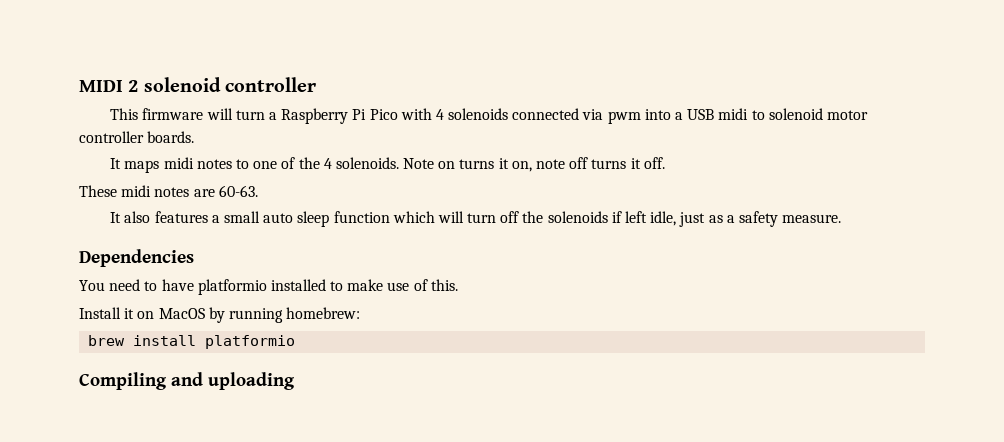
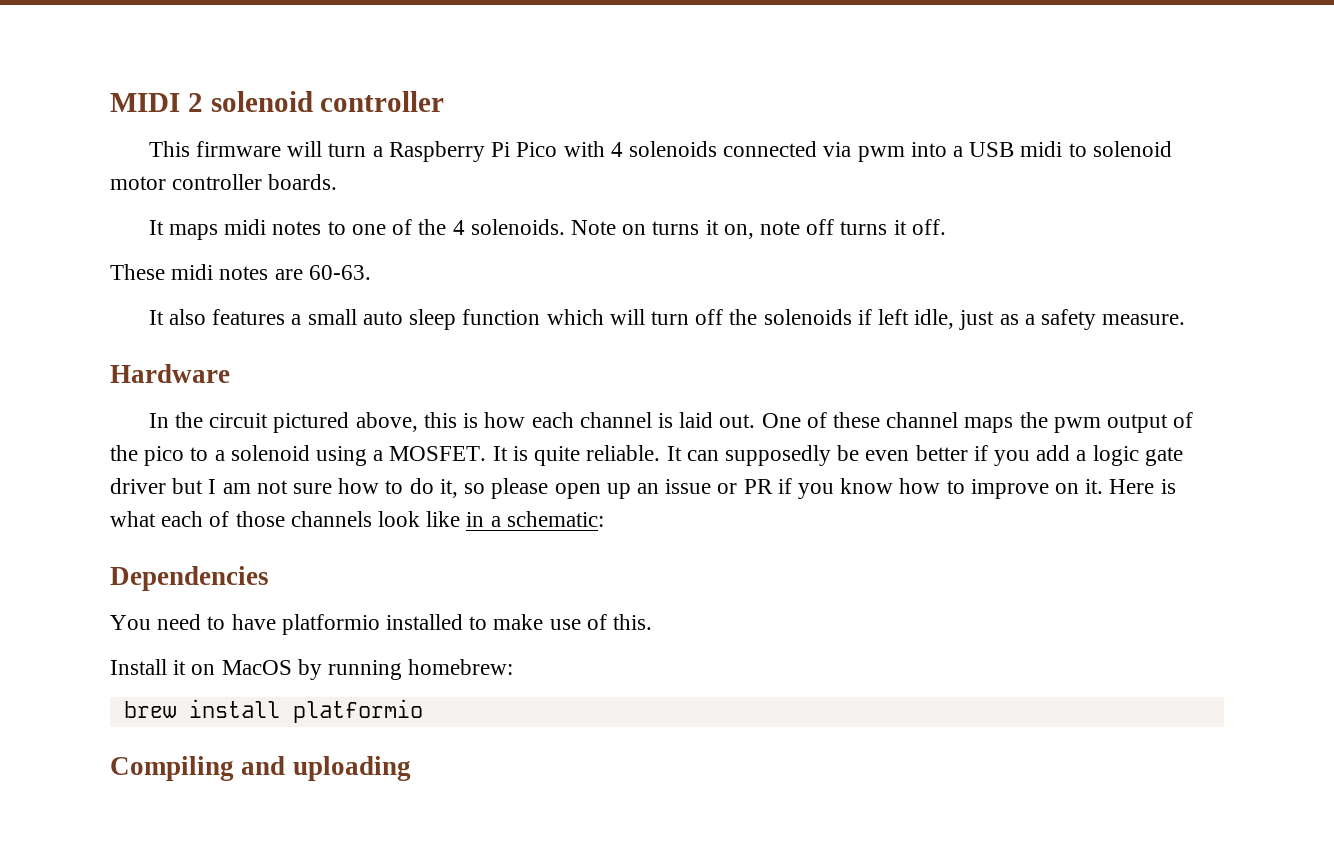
+ Hardware
+ In the circuit pictured above, this is how each channel is laid out. One of these channel maps the pwm output of the pico to a solenoid using a MOSFET. It is quite reliable. It can supposedly be even better if you add a logic gate driver but I am not sure how to do it, so please open up an issue or PR if you know how to improve on it. Here is what each of those channels look like in a schematic:

